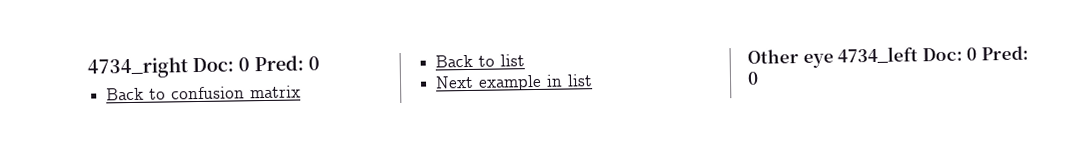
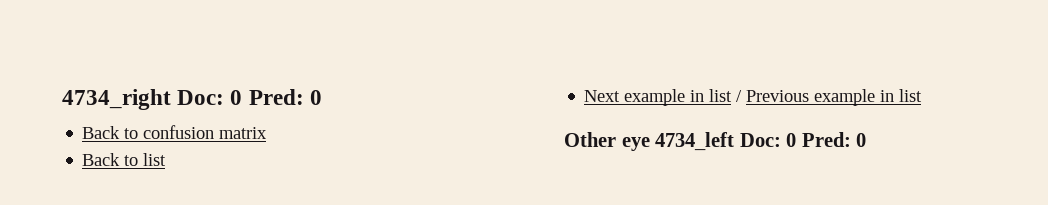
- Next example in list
+ Next example in list / Previous example in list

